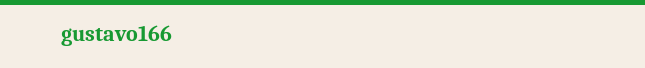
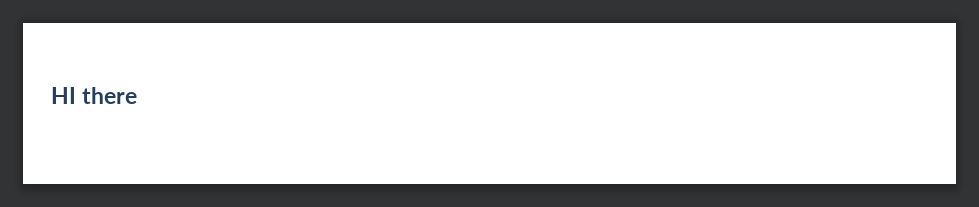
- gustavo166
+ HI there

